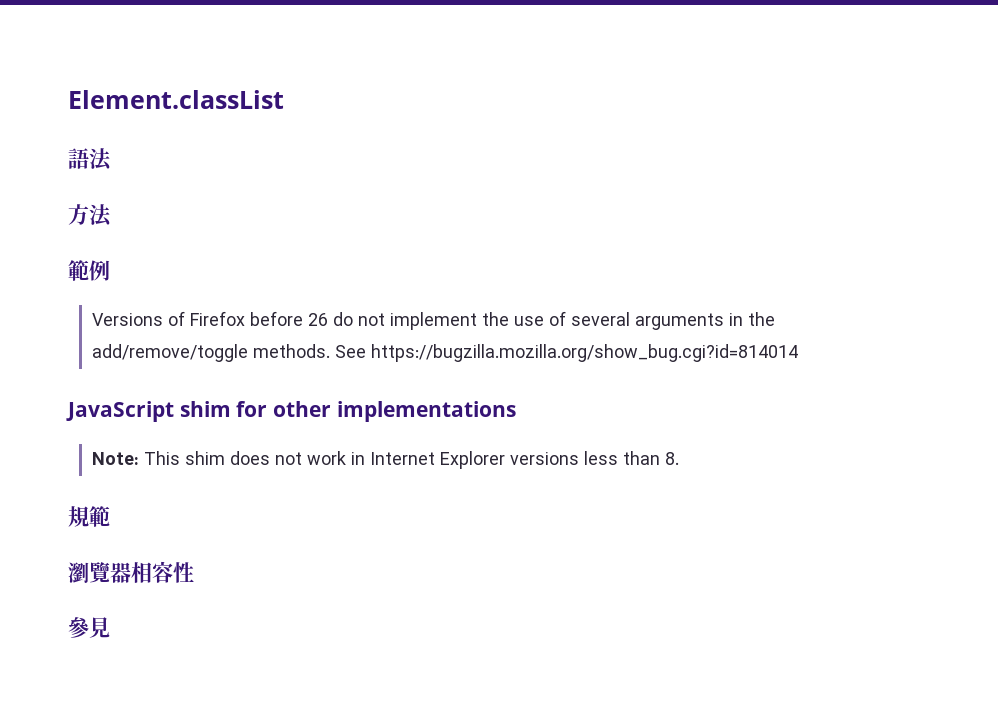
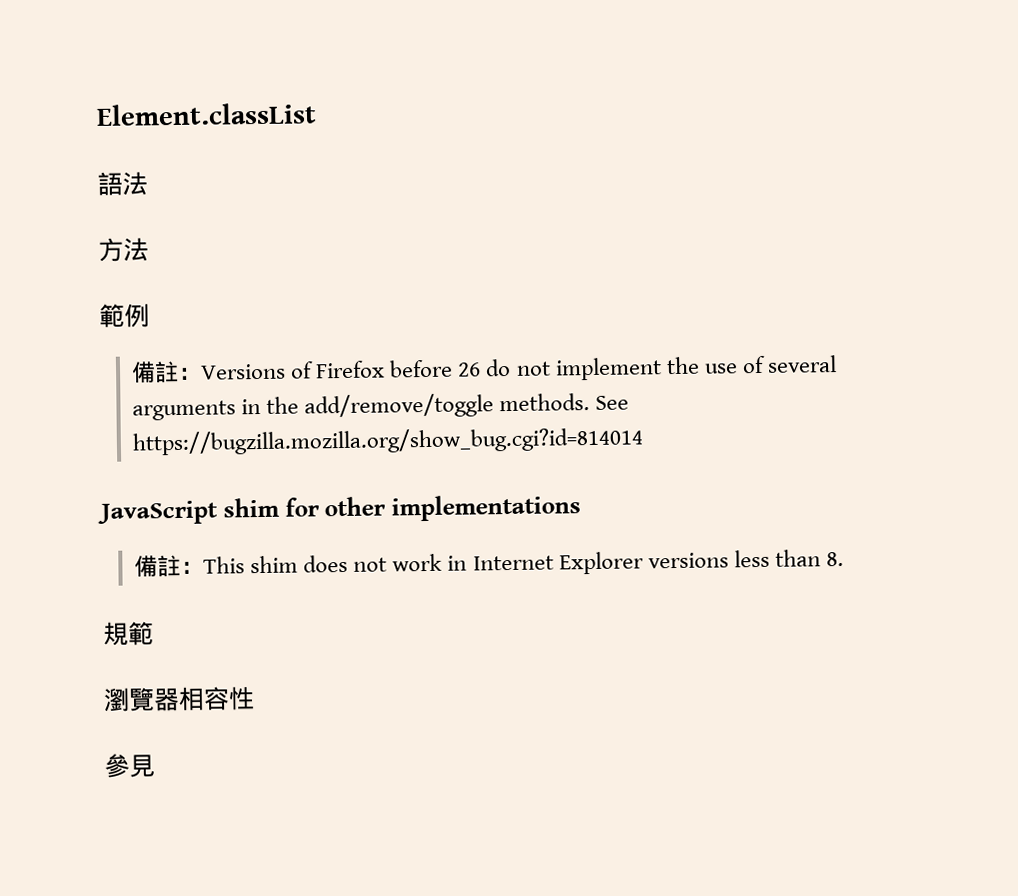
- Versions of Firefox before 26 do not implement the use of several arguments in the add/remove/toggle methods.
+ 備註：Versions of Firefox before 26 do not implement the use of several arguments in the add/remove/toggle methods.
- Note: This shim does not work in Internet Explorer versions less than 8.
+ 備註：This shim does not work in Internet Explorer versions less than 8.

